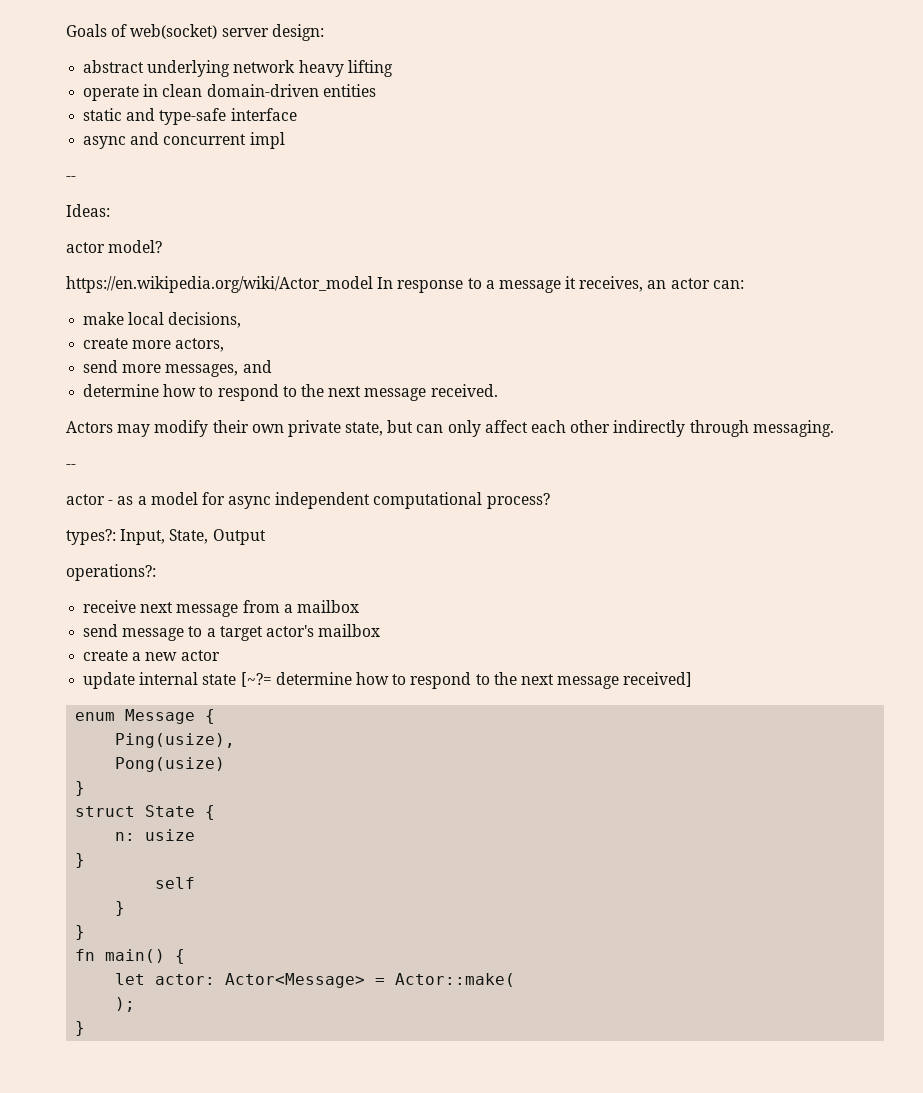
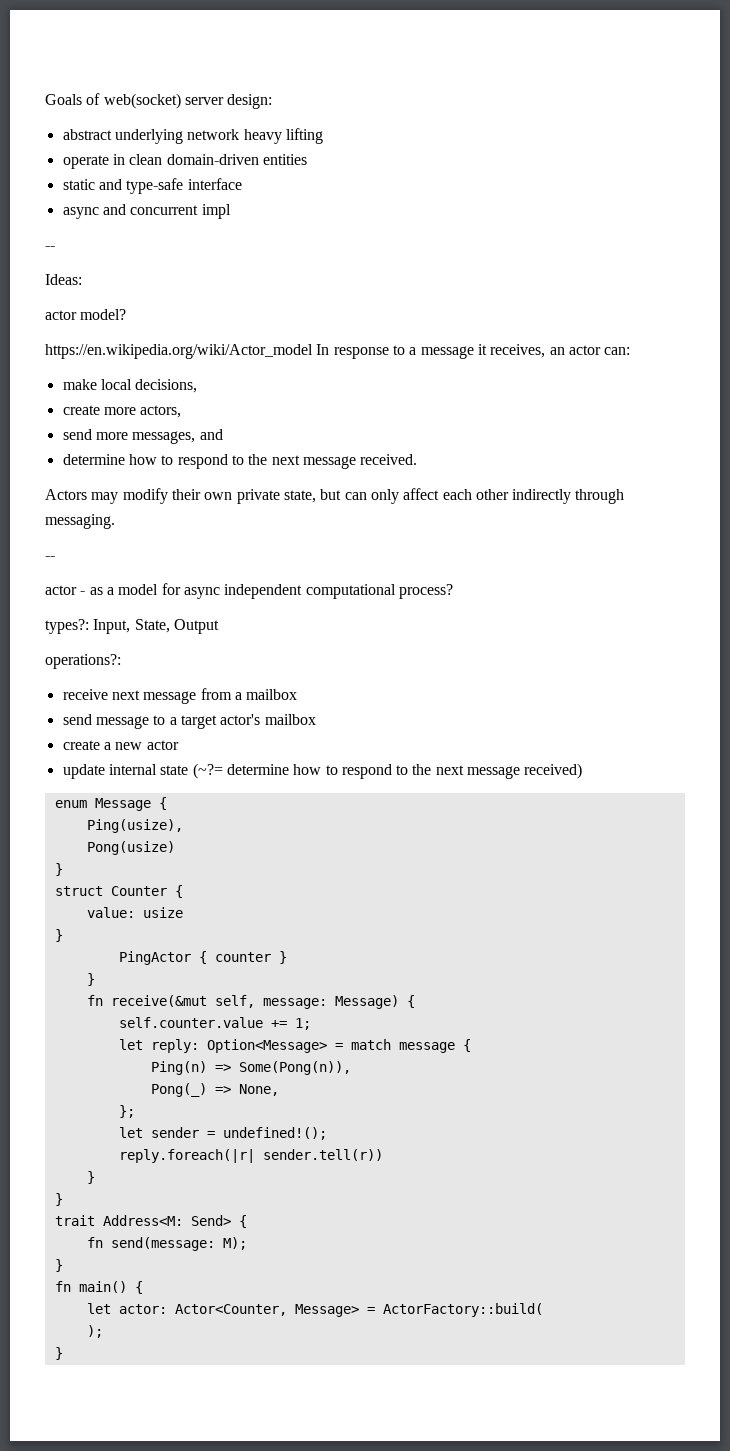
- update internal state [~?= determine how to respond to the next message received]
+ update internal state (~?= determine how to respond to the next message received)
- struct State {
- n: usize
+ struct Counter {
+ value: usize
- self
+ PingActor { counter }
  }
+ fn receive(&mut self, message: Message) {
+ self.counter.value += 1;
+ let reply: Option<Message> = match message {
+ Ping(n) => Some(Pong(n)),
+ Pong(_) => None,
+ };
+ let sender = undefined!();
+ reply.foreach(|r| sender.tell(r))
+ }
+ }
+ trait Address<M: Send> {
+ fn send(message: M);
- let actor: Actor<Message> = Actor::make(
+ let actor: Actor<Counter, Message> = ActorFactory::build(

